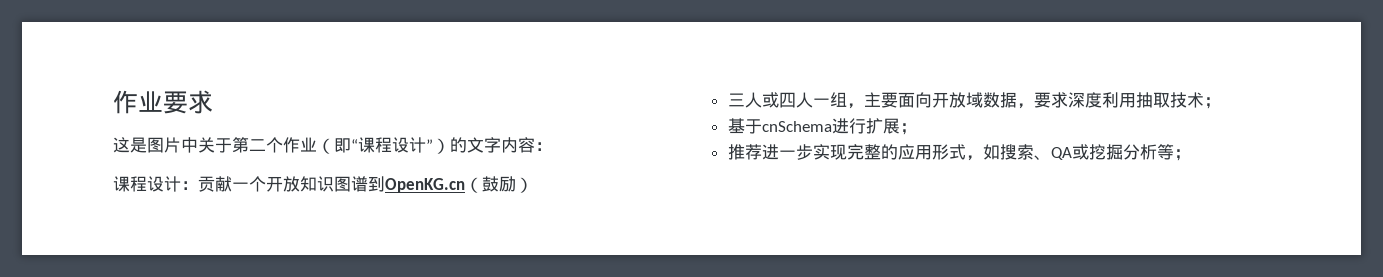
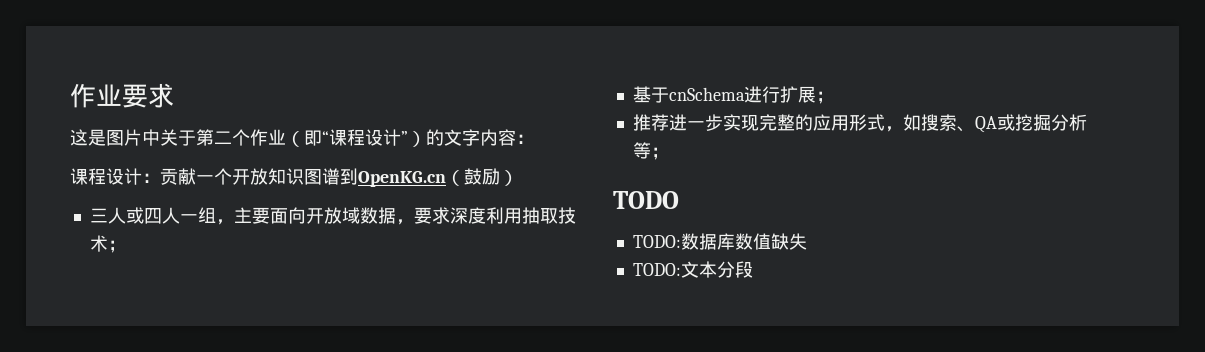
+ TODO
+ TODO:数据库数值缺失
+ TODO:文本分段

